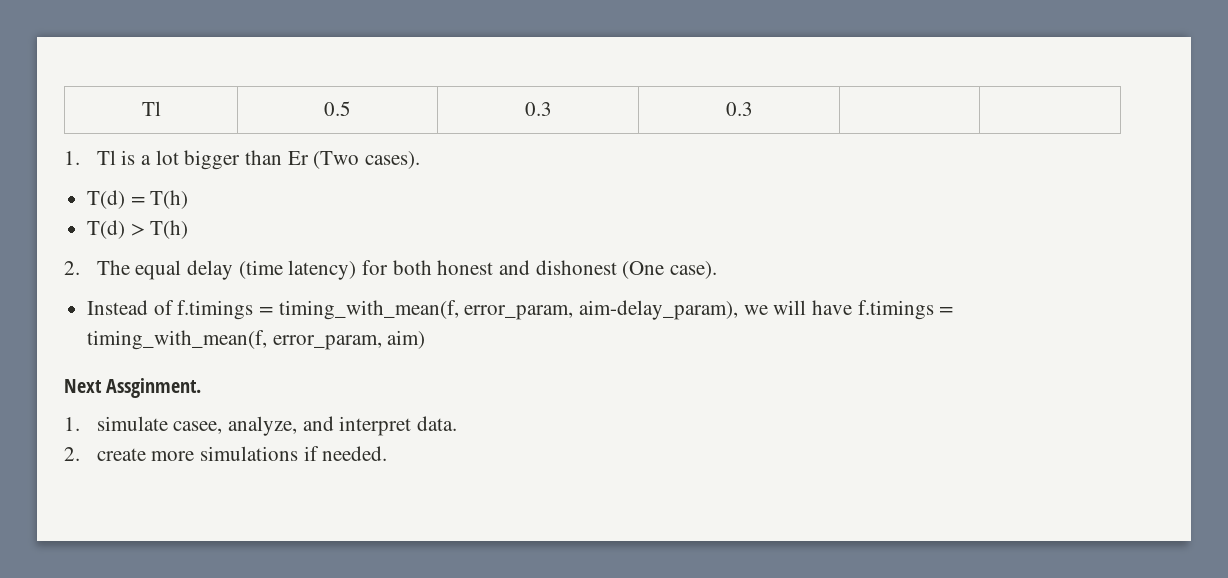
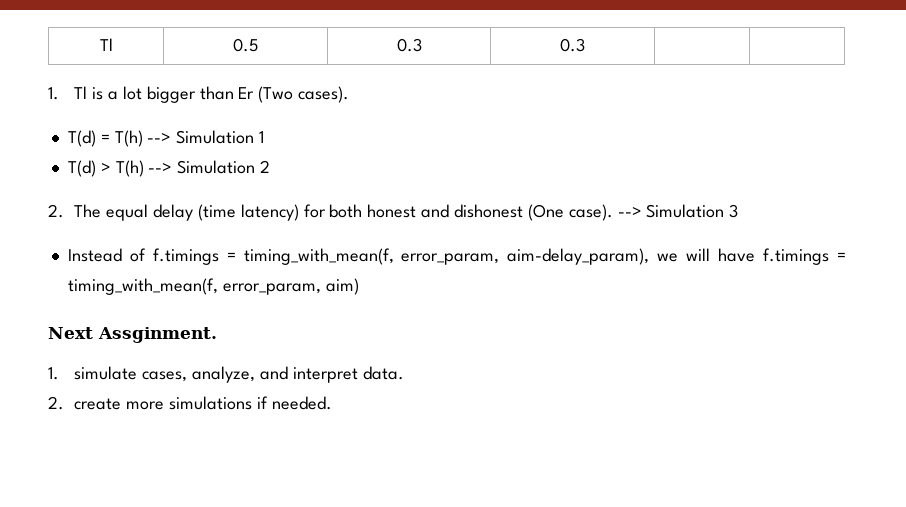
- T(d) = T(h)
+ T(d) = T(h) --> Simulation 1
- T(d) > T(h)
+ T(d) > T(h) --> Simulation 2
+ --> Simulation 3
- 1. simulate casee, analyze, and interpret data.
+ 1. simulate cases, analyze, and interpret data.

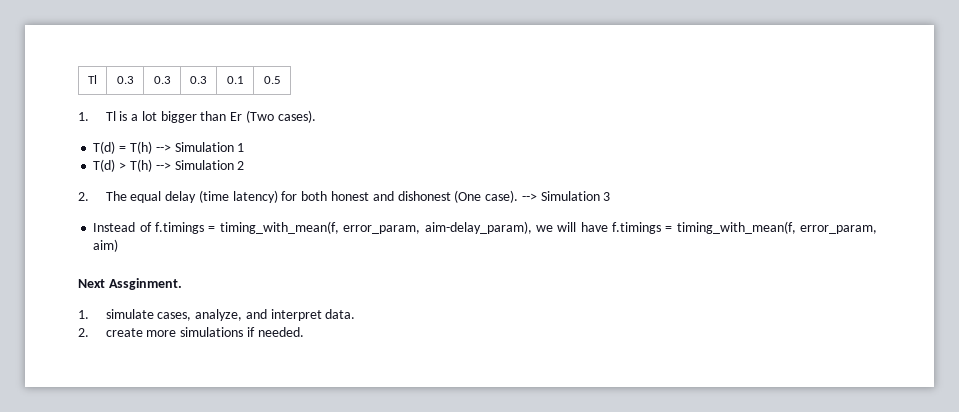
- Tl | 0.5 | 0.3 | 0.3 | |
+ Tl | 0.3 | 0.3 | 0.3 | 0.1 | 0.5

